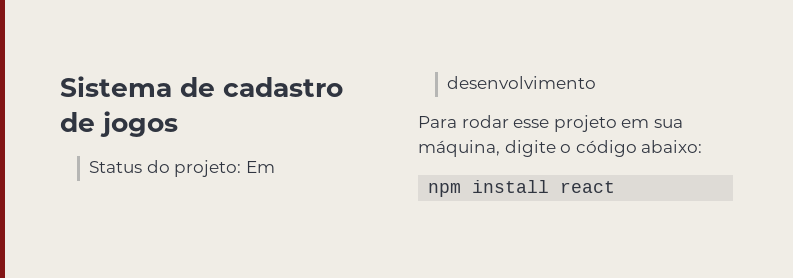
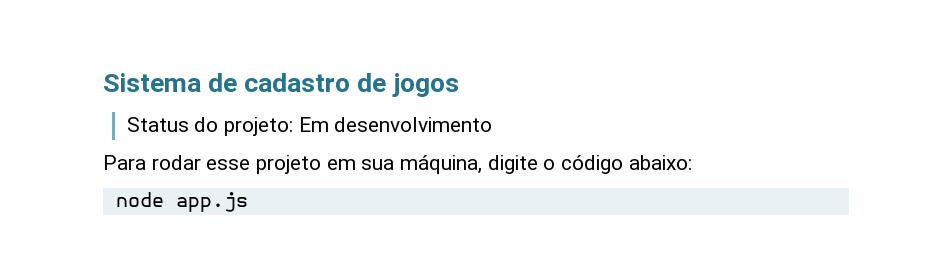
- npm install react
+ node app.js

